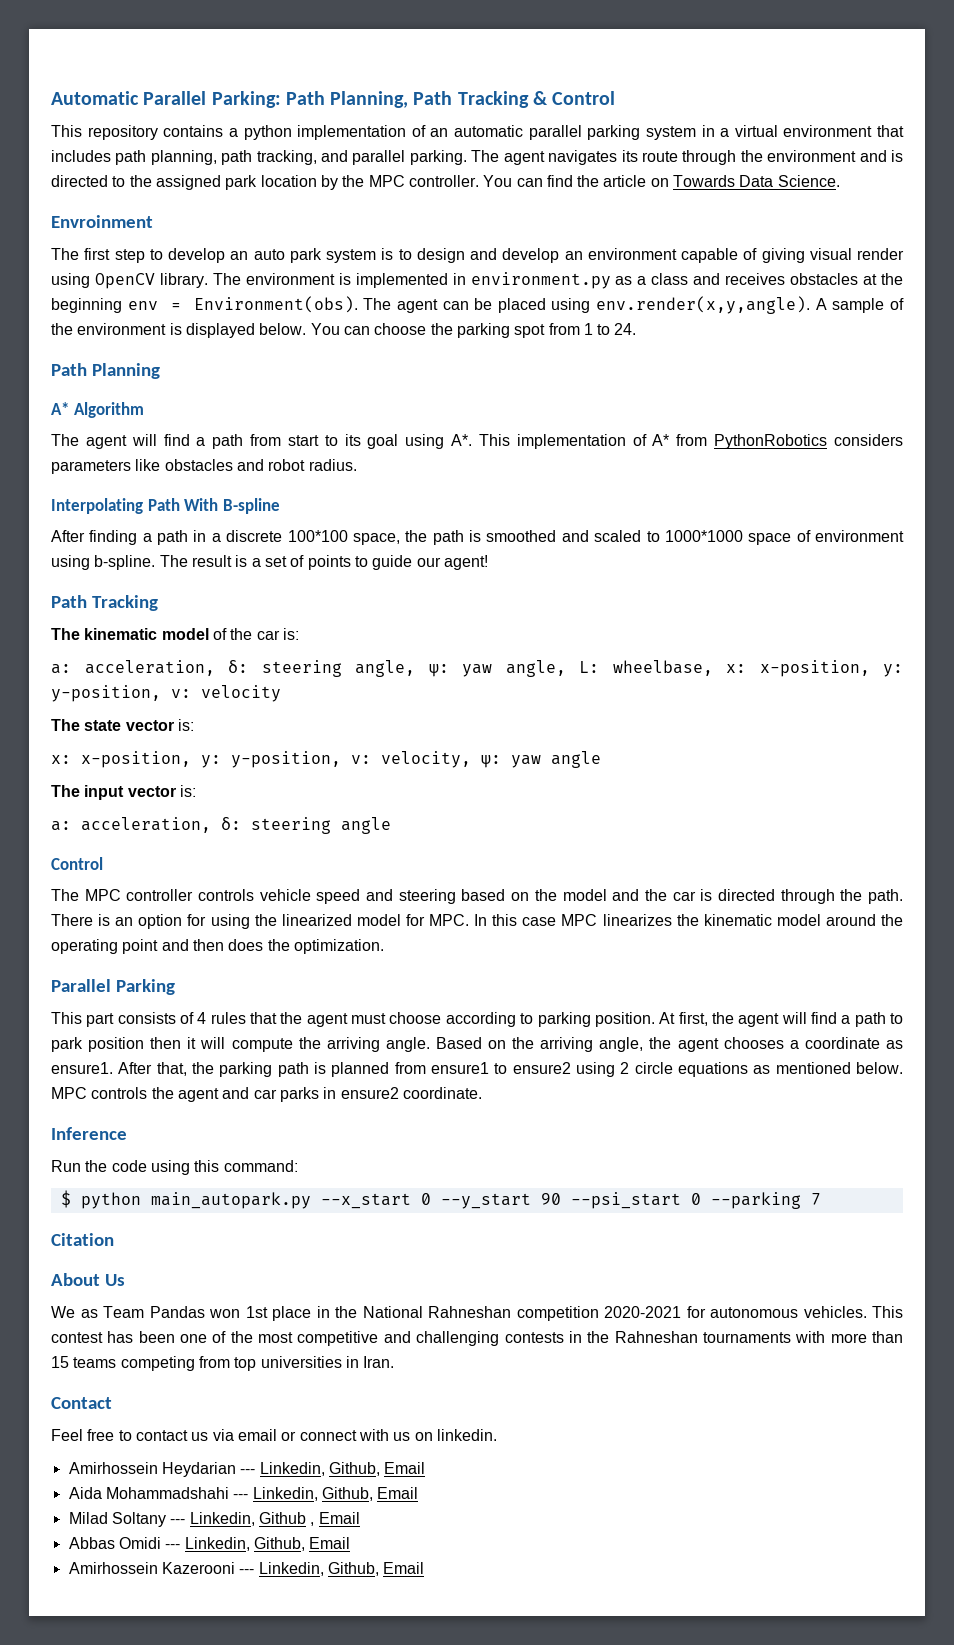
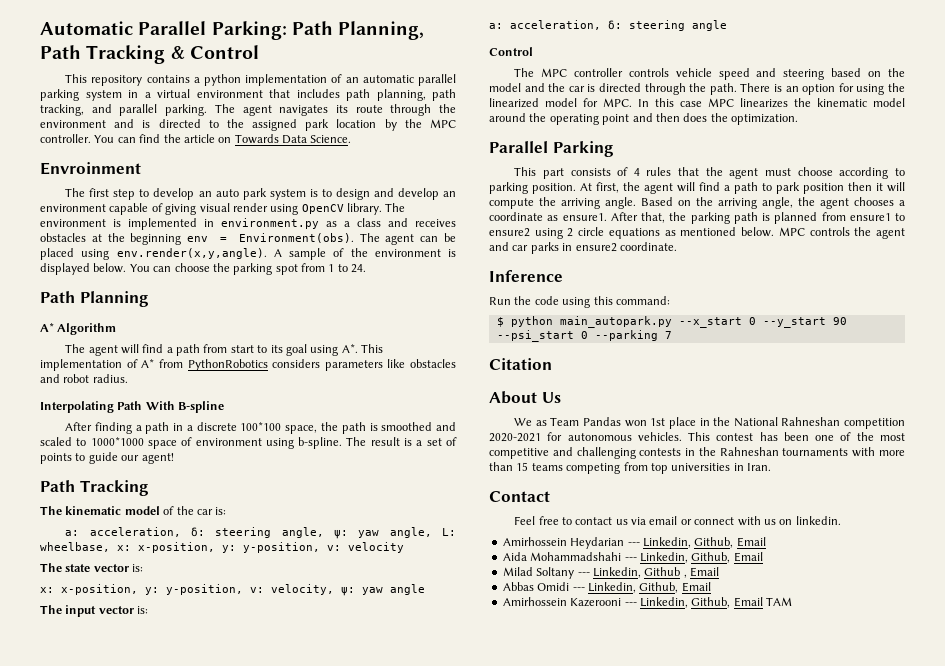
- Amirhossein Kazerooni --- Linkedin, Github, Email
+ Amirhossein Kazerooni --- Linkedin, Github, Email TAM

